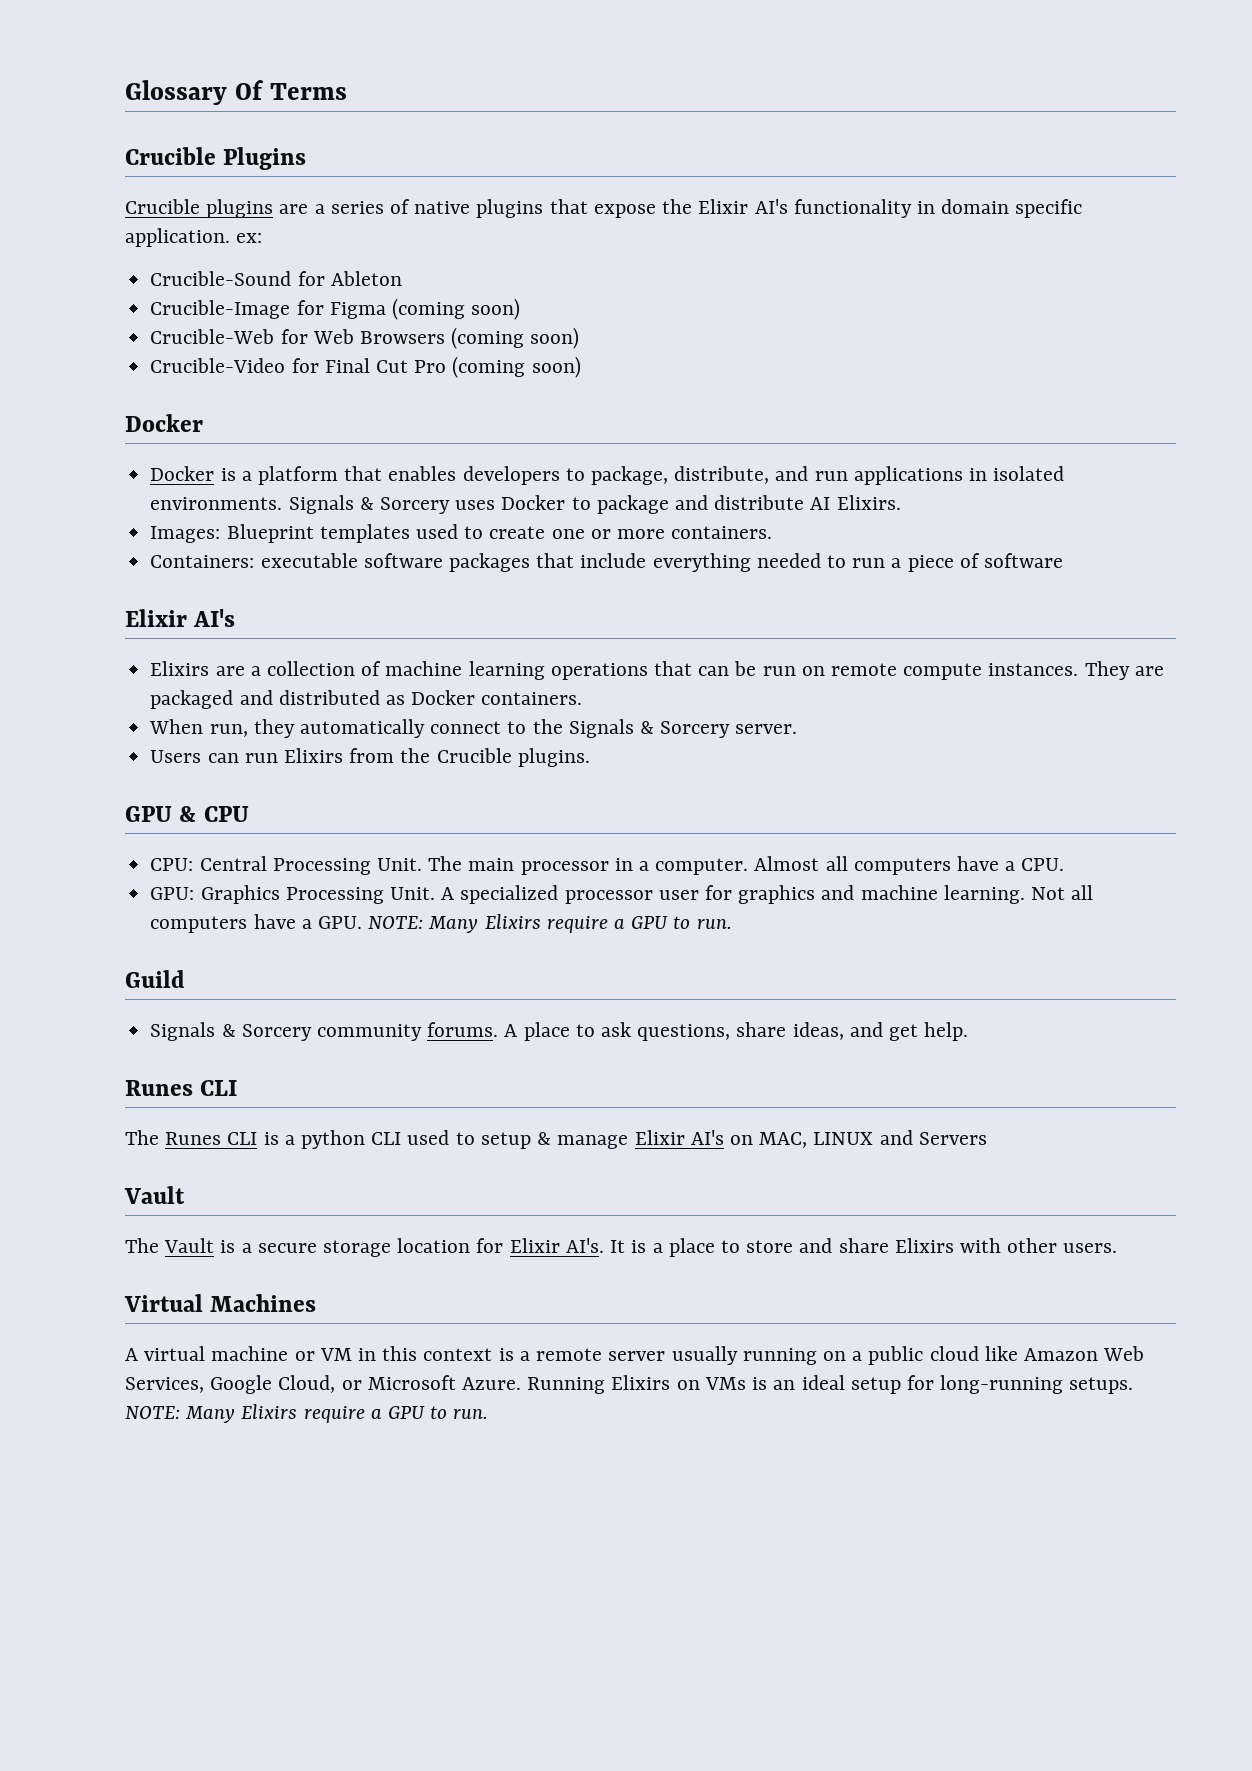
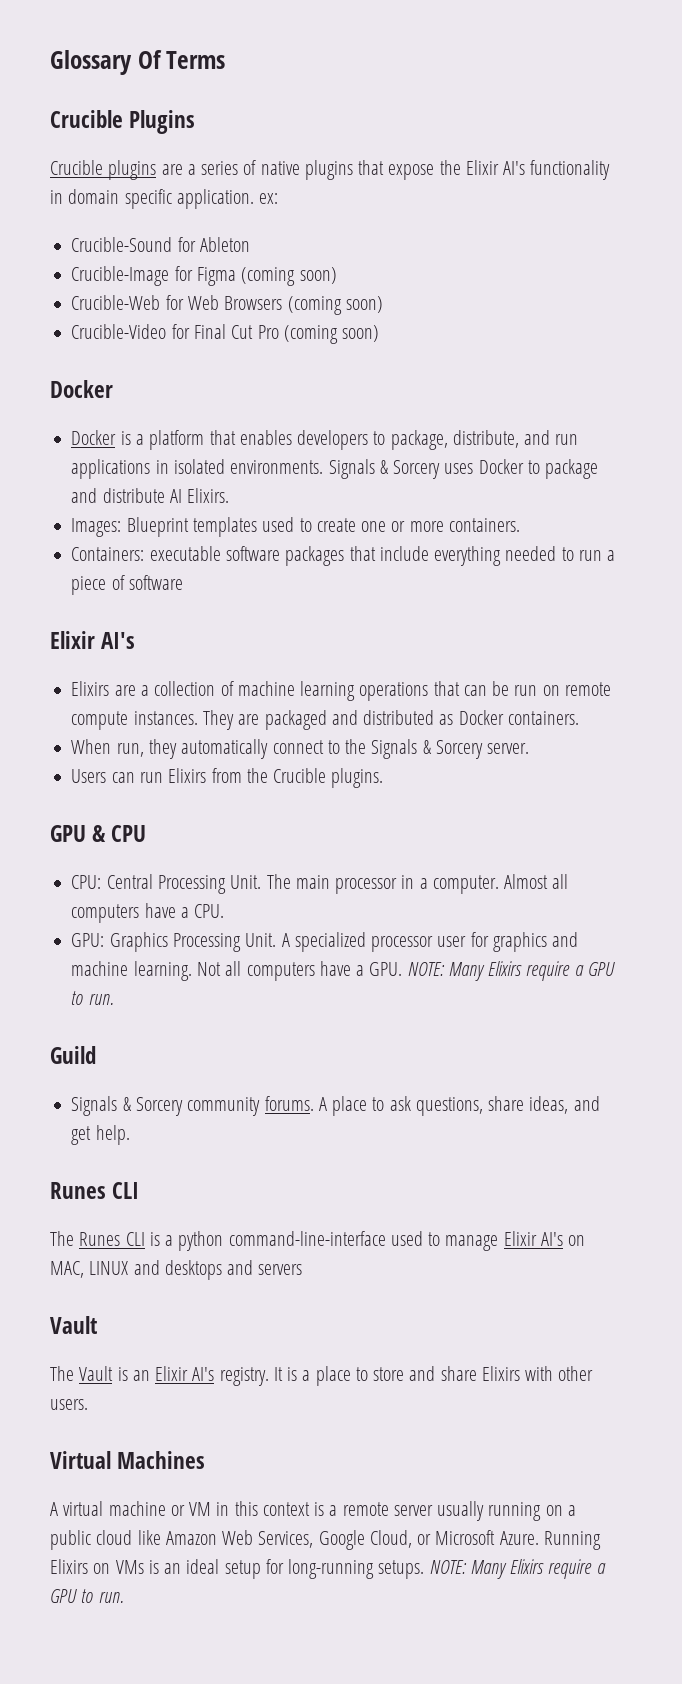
- The Runes CLI is a python CLI used to setup & manage Elixir AI's on MAC, LINUX and Servers
+ The Runes CLI is a python command-line-interface used to manage Elixir AI's on MAC, LINUX and desktops and servers
- The Vault is a secure storage location for Elixir AI's.
+ The Vault is an Elixir AI's registry.

